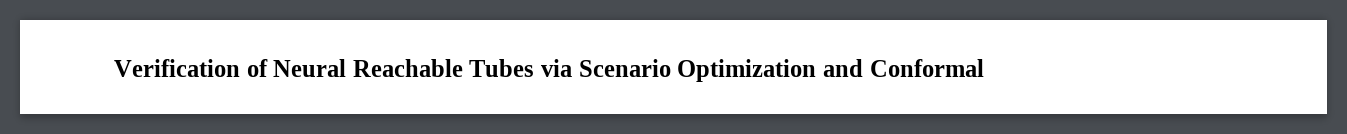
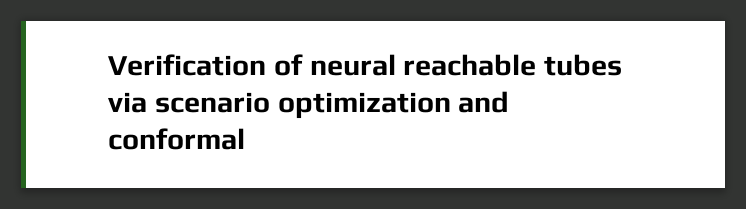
- Verification of Neural Reachable Tubes via Scenario Optimization and Conformal
+ Verification of neural reachable tubes via scenario optimization and conformal

